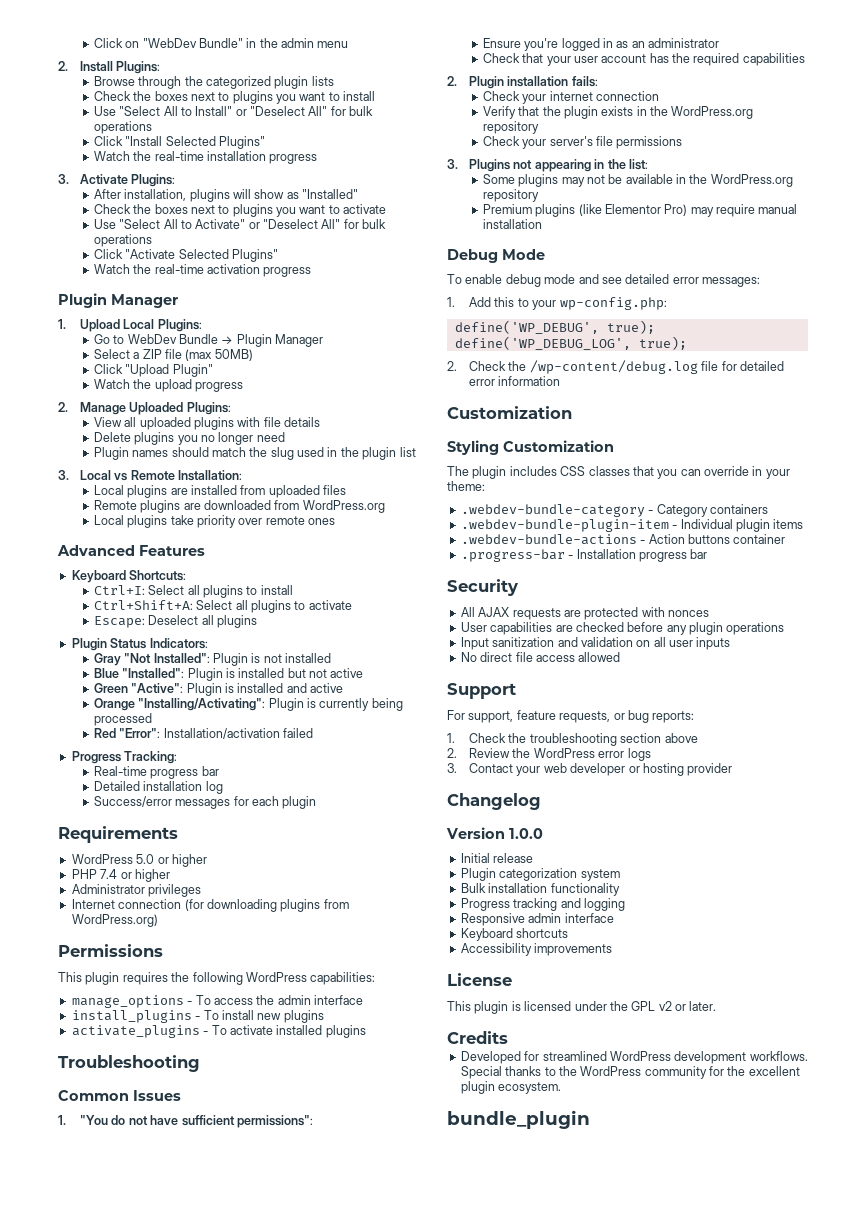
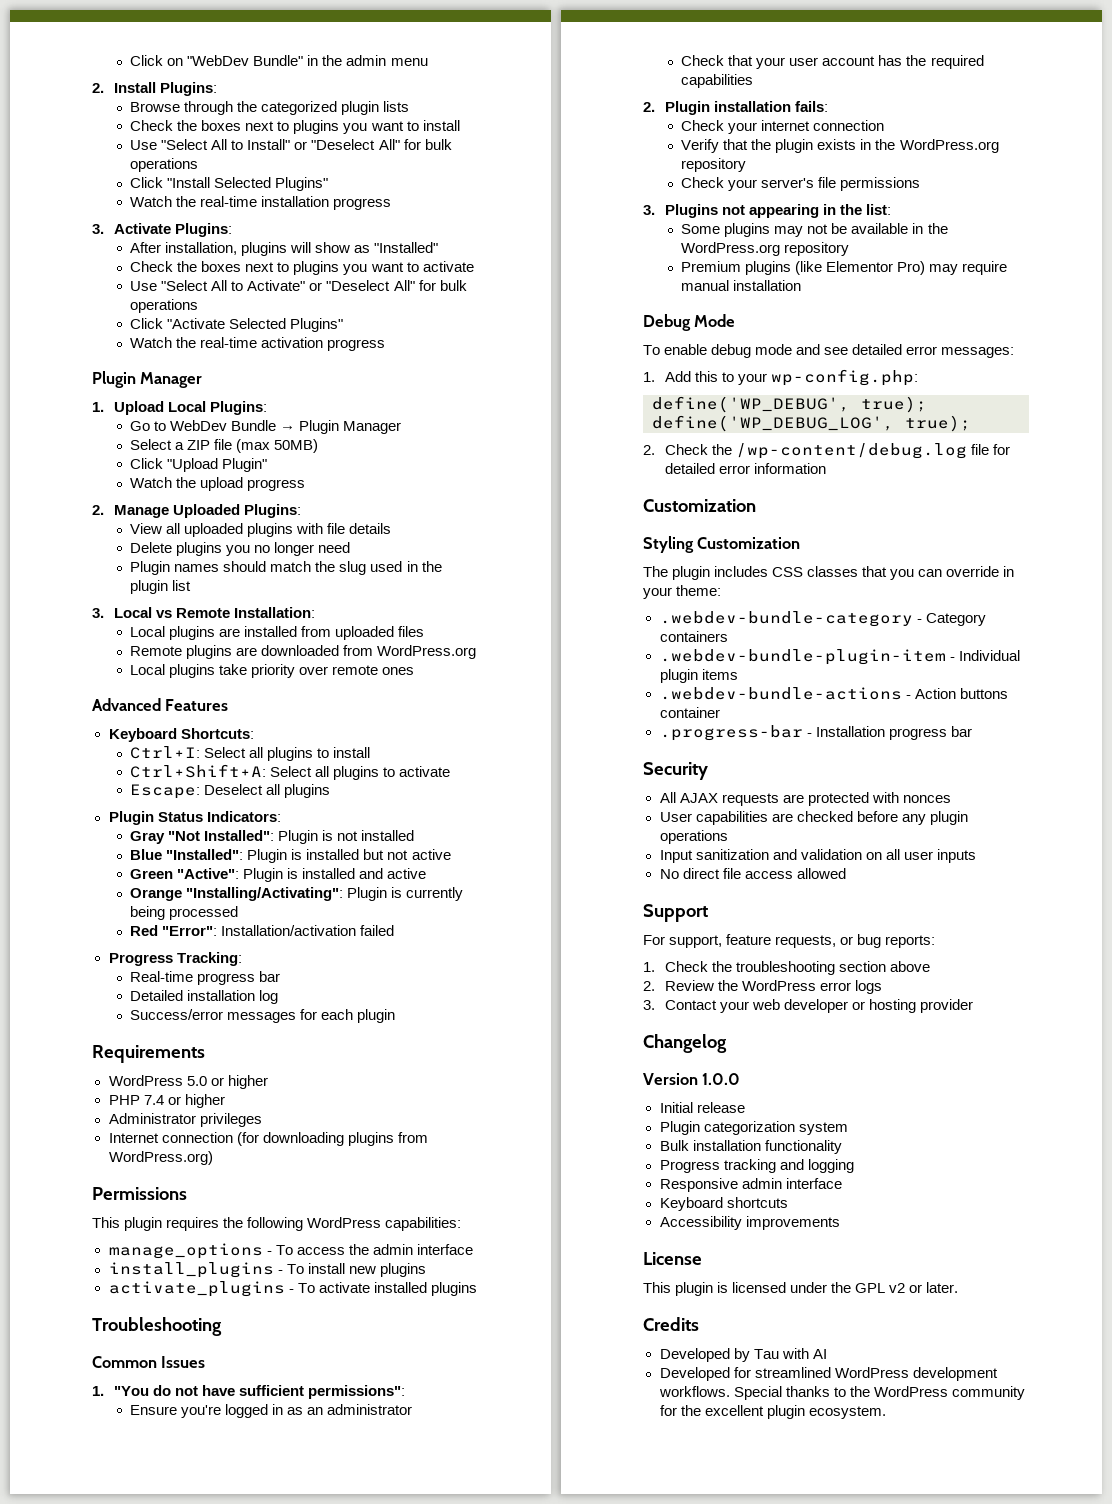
+ Developed by Tau with AI
- bundle_plugin

